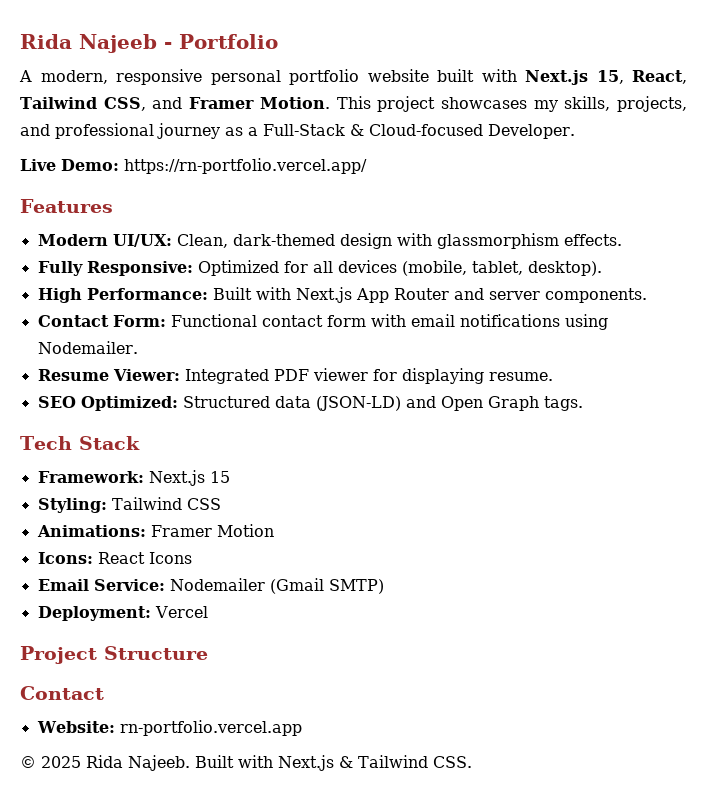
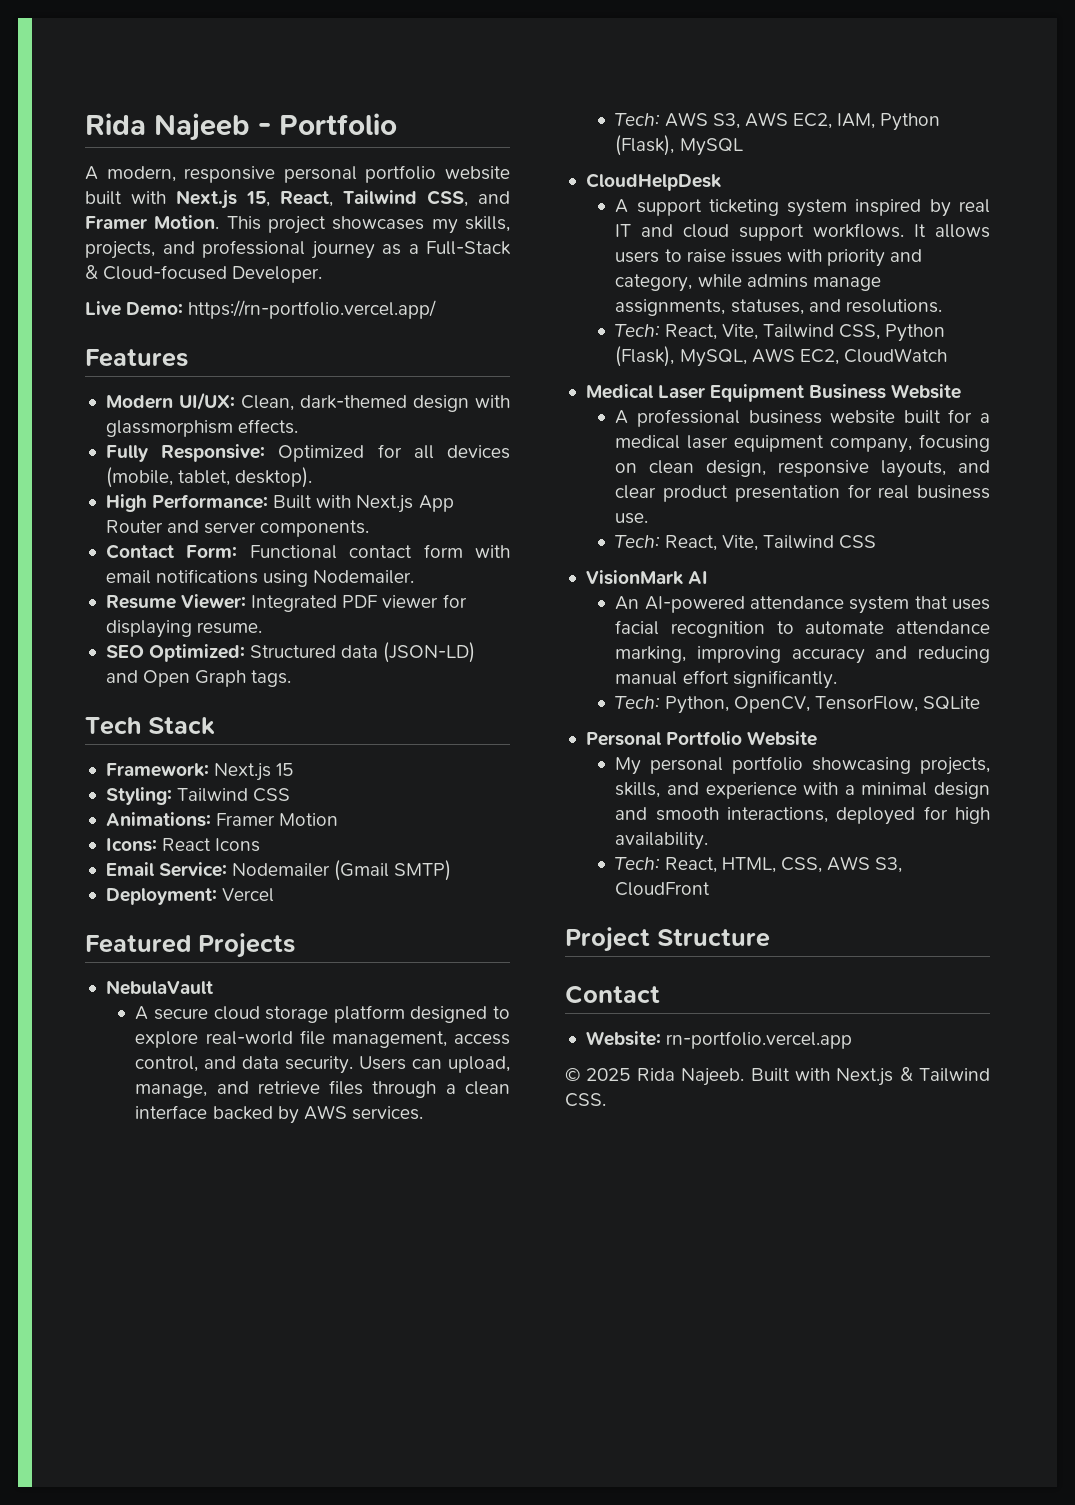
+ Featured Projects
+ NebulaVault
+ A secure cloud storage platform designed to explore real-world file management, access control, and data security. Users can upload, manage, and retrieve files through a clean interface backed by AWS services.
+ Tech: AWS S3, AWS EC2, IAM, Python (Flask), MySQL
+ CloudHelpDesk
+ A support ticketing system inspired by real IT and cloud support workflows. It allows users to raise issues with priority and category, while admins manage assignments, statuses, and resolutions.
+ Tech: React, Vite, Tailwind CSS, Python (Flask), MySQL, AWS EC2, CloudWatch
+ Medical Laser Equipment Business Website
+ A professional business website built for a medical laser equipment company, focusing on clean design, responsive layouts, and clear product presentation for real business use.
+ Tech: React, Vite, Tailwind CSS
+ VisionMark AI
+ An AI-powered attendance system that uses facial recognition to automate attendance marking, improving accuracy and reducing manual effort significantly.
+ Tech: Python, OpenCV, TensorFlow, SQLite
+ Personal Portfolio Website
+ My personal portfolio showcasing projects, skills, and experience with a minimal design and smooth interactions, deployed for high availability.
+ Tech: React, HTML, CSS, AWS S3, CloudFront

